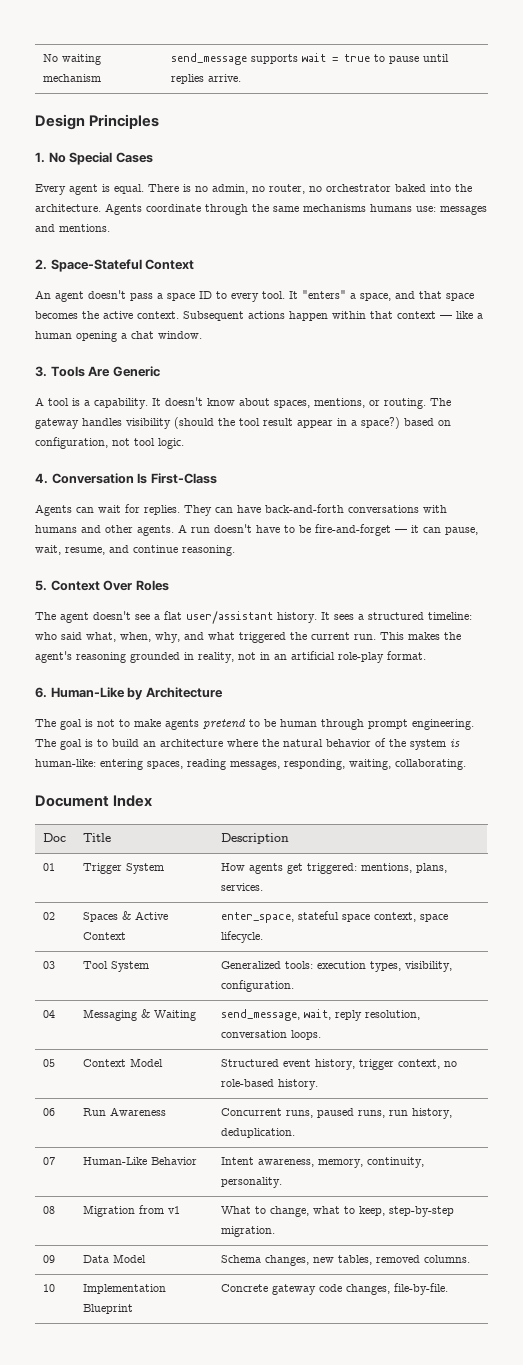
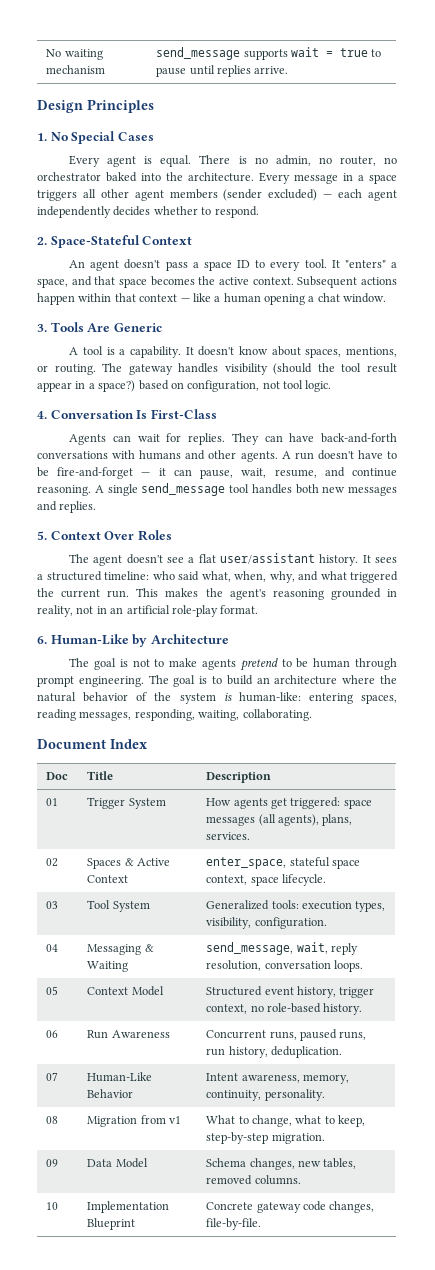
- Agents coordinate through the same mechanisms humans use: messages and mentions.
+ Every message in a space triggers all other agent members (sender excluded) — each agent independently decides whether to respond.
+ A single send_message tool handles both new messages and replies.
- 01 | Trigger System | How agents get triggered: mentions, plans, services.
+ 01 | Trigger System | How agents get triggered: space messages (all agents), plans, services.

